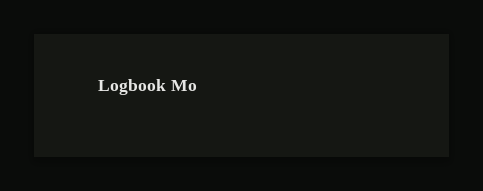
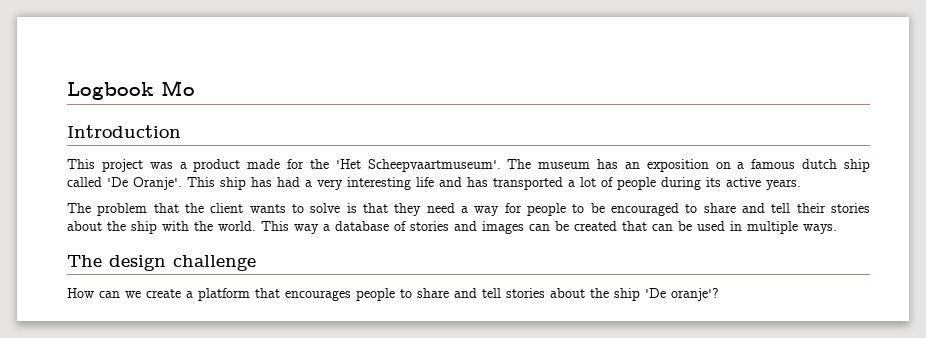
+ Introduction
+ This project was a product made for the 'Het Scheepvaartmuseum'. The museum has an exposition on a famous dutch ship called 'De Oranje'. This ship has had a very interesting life and has transported a lot of people during its active years.
+ The problem that the client wants to solve is that they need a way for people to be encouraged to share and tell their stories about the ship with the world. This way a database of stories and images can be created that can be used in multiple ways.
+ The design challenge
+ How can we create a platform that encourages people to share and tell stories about the ship 'De oranje'?

